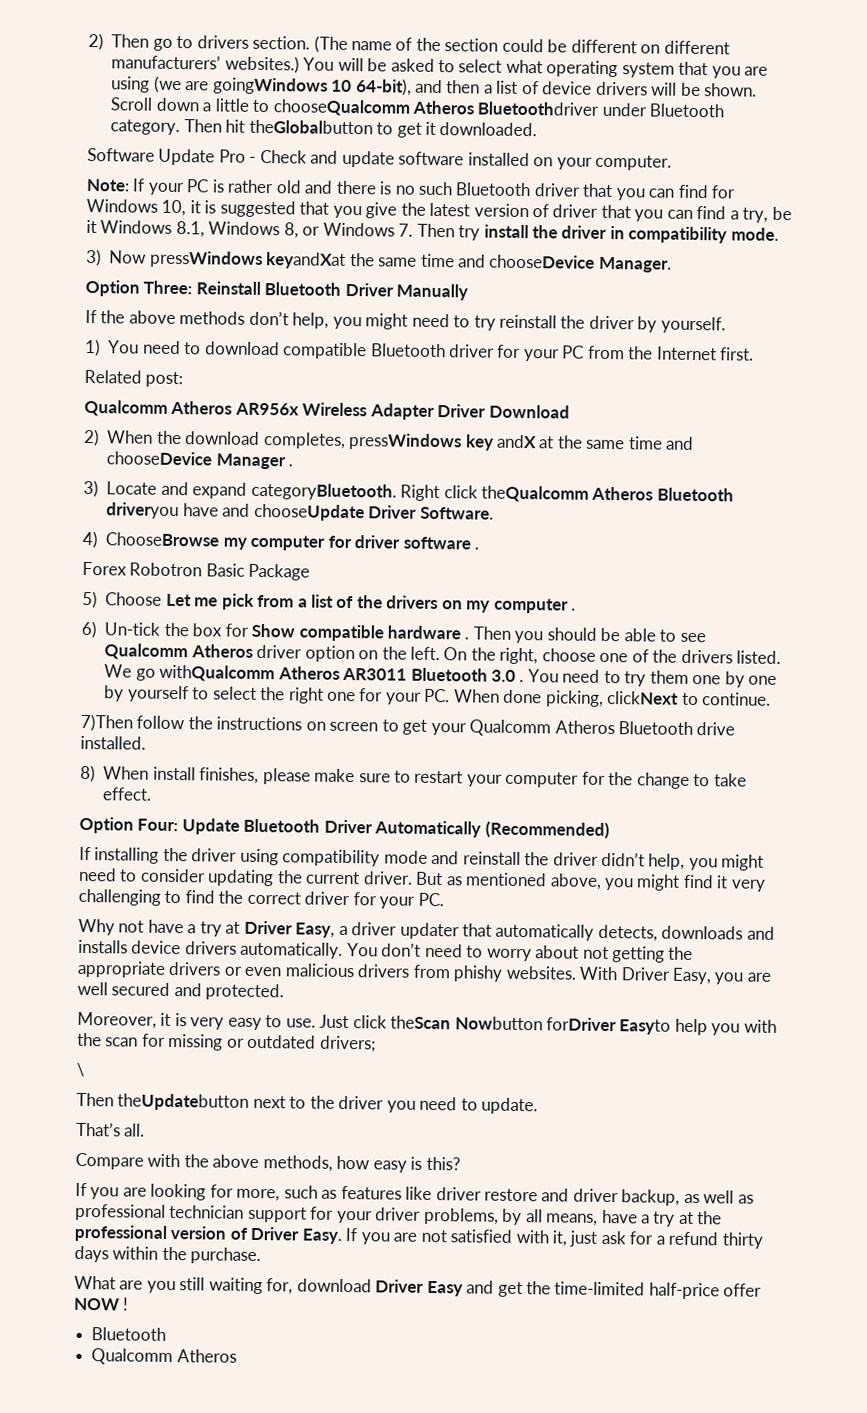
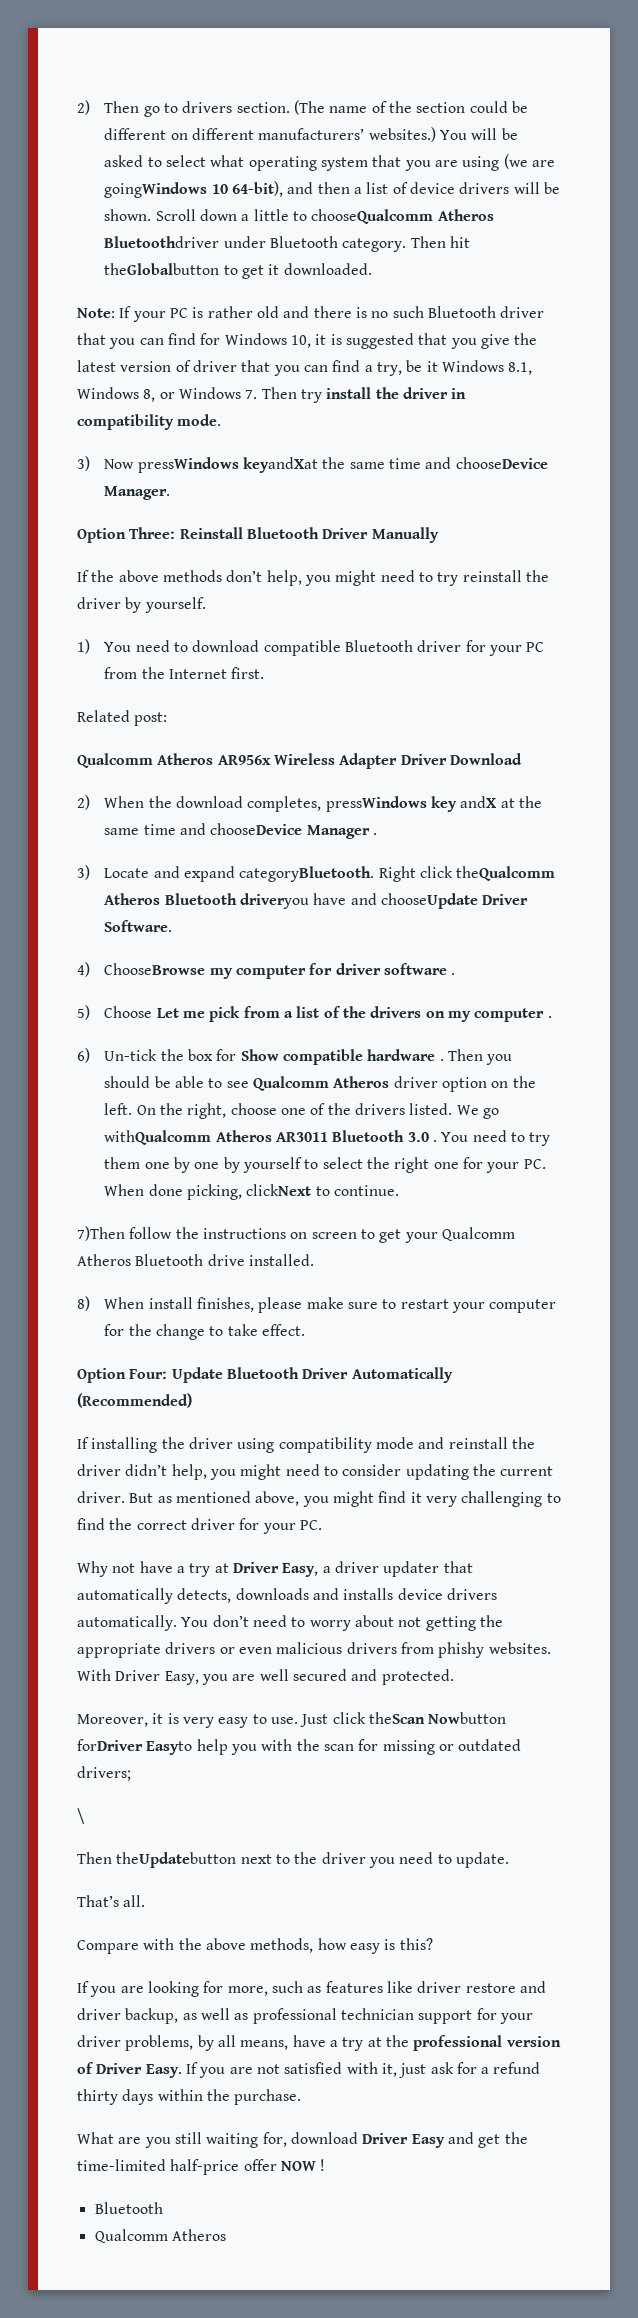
- Software Update Pro - Check and update software installed on your computer.
- Forex Robotron Basic Package

